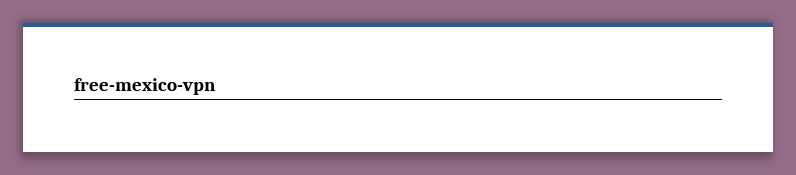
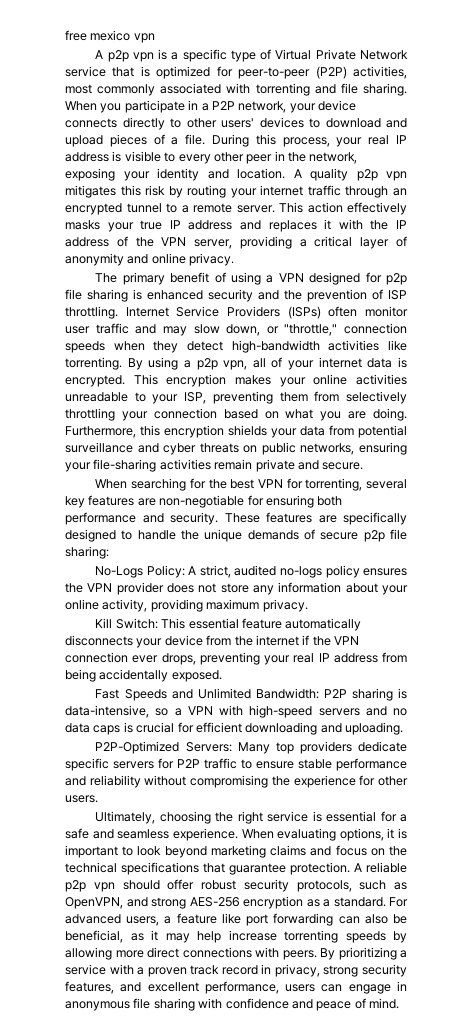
- free-mexico-vpn
+ free mexico vpn
+ A p2p vpn is a specific type of Virtual Private Network service that is optimized for peer-to-peer (P2P) activities, most commonly associated with torrenting and file sharing. When you participate in a P2P network, your device connects directly to other users' devices to download and upload pieces of a file. During this process, your real IP address is visible to every other peer in the network, exposing your identity and location. A quality p2p vpn mitigates this risk by routing your internet traffic through an encrypted tunnel to a remote server. This action effectively masks your true IP address and replaces it with the IP address of the VPN server, providing a critical layer of anonymity and online privacy.
+ The primary benefit of using a VPN designed for p2p file sharing is enhanced security and the prevention of ISP throttling. Internet Service Providers (ISPs) often monitor user traffic and may slow down, or "throttle," connection speeds when they detect high-bandwidth activities like torrenting. By using a p2p vpn, all of your internet data is encrypted. This encryption makes your online activities unreadable to your ISP, preventing them from selectively throttling your connection based on what you are doing. Furthermore, this encryption shields your data from potential surveillance and cyber threats on public networks, ensuring your file-sharing activities remain private and secure.
+ When searching for the best VPN for torrenting, several key features are non-negotiable for ensuring both performance and security. These features are specifically designed to handle the unique demands of secure p2p file sharing:
+ No-Logs Policy: A strict, audited no-logs policy ensures the VPN provider does not store any information about your online activity, providing maximum privacy.
+ Kill Switch: This essential feature automatically disconnects your device from the internet if the VPN connection ever drops, preventing your real IP address from being accidentally exposed.
+ Fast Speeds and Unlimited Bandwidth: P2P sharing is data-intensive, so a VPN with high-speed servers and no data caps is crucial for efficient downloading and uploading.
+ P2P-Optimized Servers: Many top providers dedicate specific servers for P2P traffic to ensure stable performance and reliability without compromising the experience for other users.
+ Ultimately, choosing the right service is essential for a safe and seamless experience. When evaluating options, it is important to look beyond marketing claims and focus on the technical specifications that guarantee protection. A reliable p2p vpn should offer robust security protocols, such as OpenVPN, and strong AES-256 encryption as a standard. For advanced users, a feature like port forwarding can also be beneficial, as it may help increase torrenting speeds by allowing more direct connections with peers. By prioritizing a service with a proven track record in privacy, strong security features, and excellent performance, users can engage in anonymous file sharing with confidence and peace of mind.

